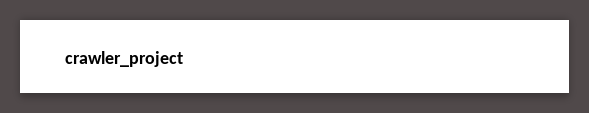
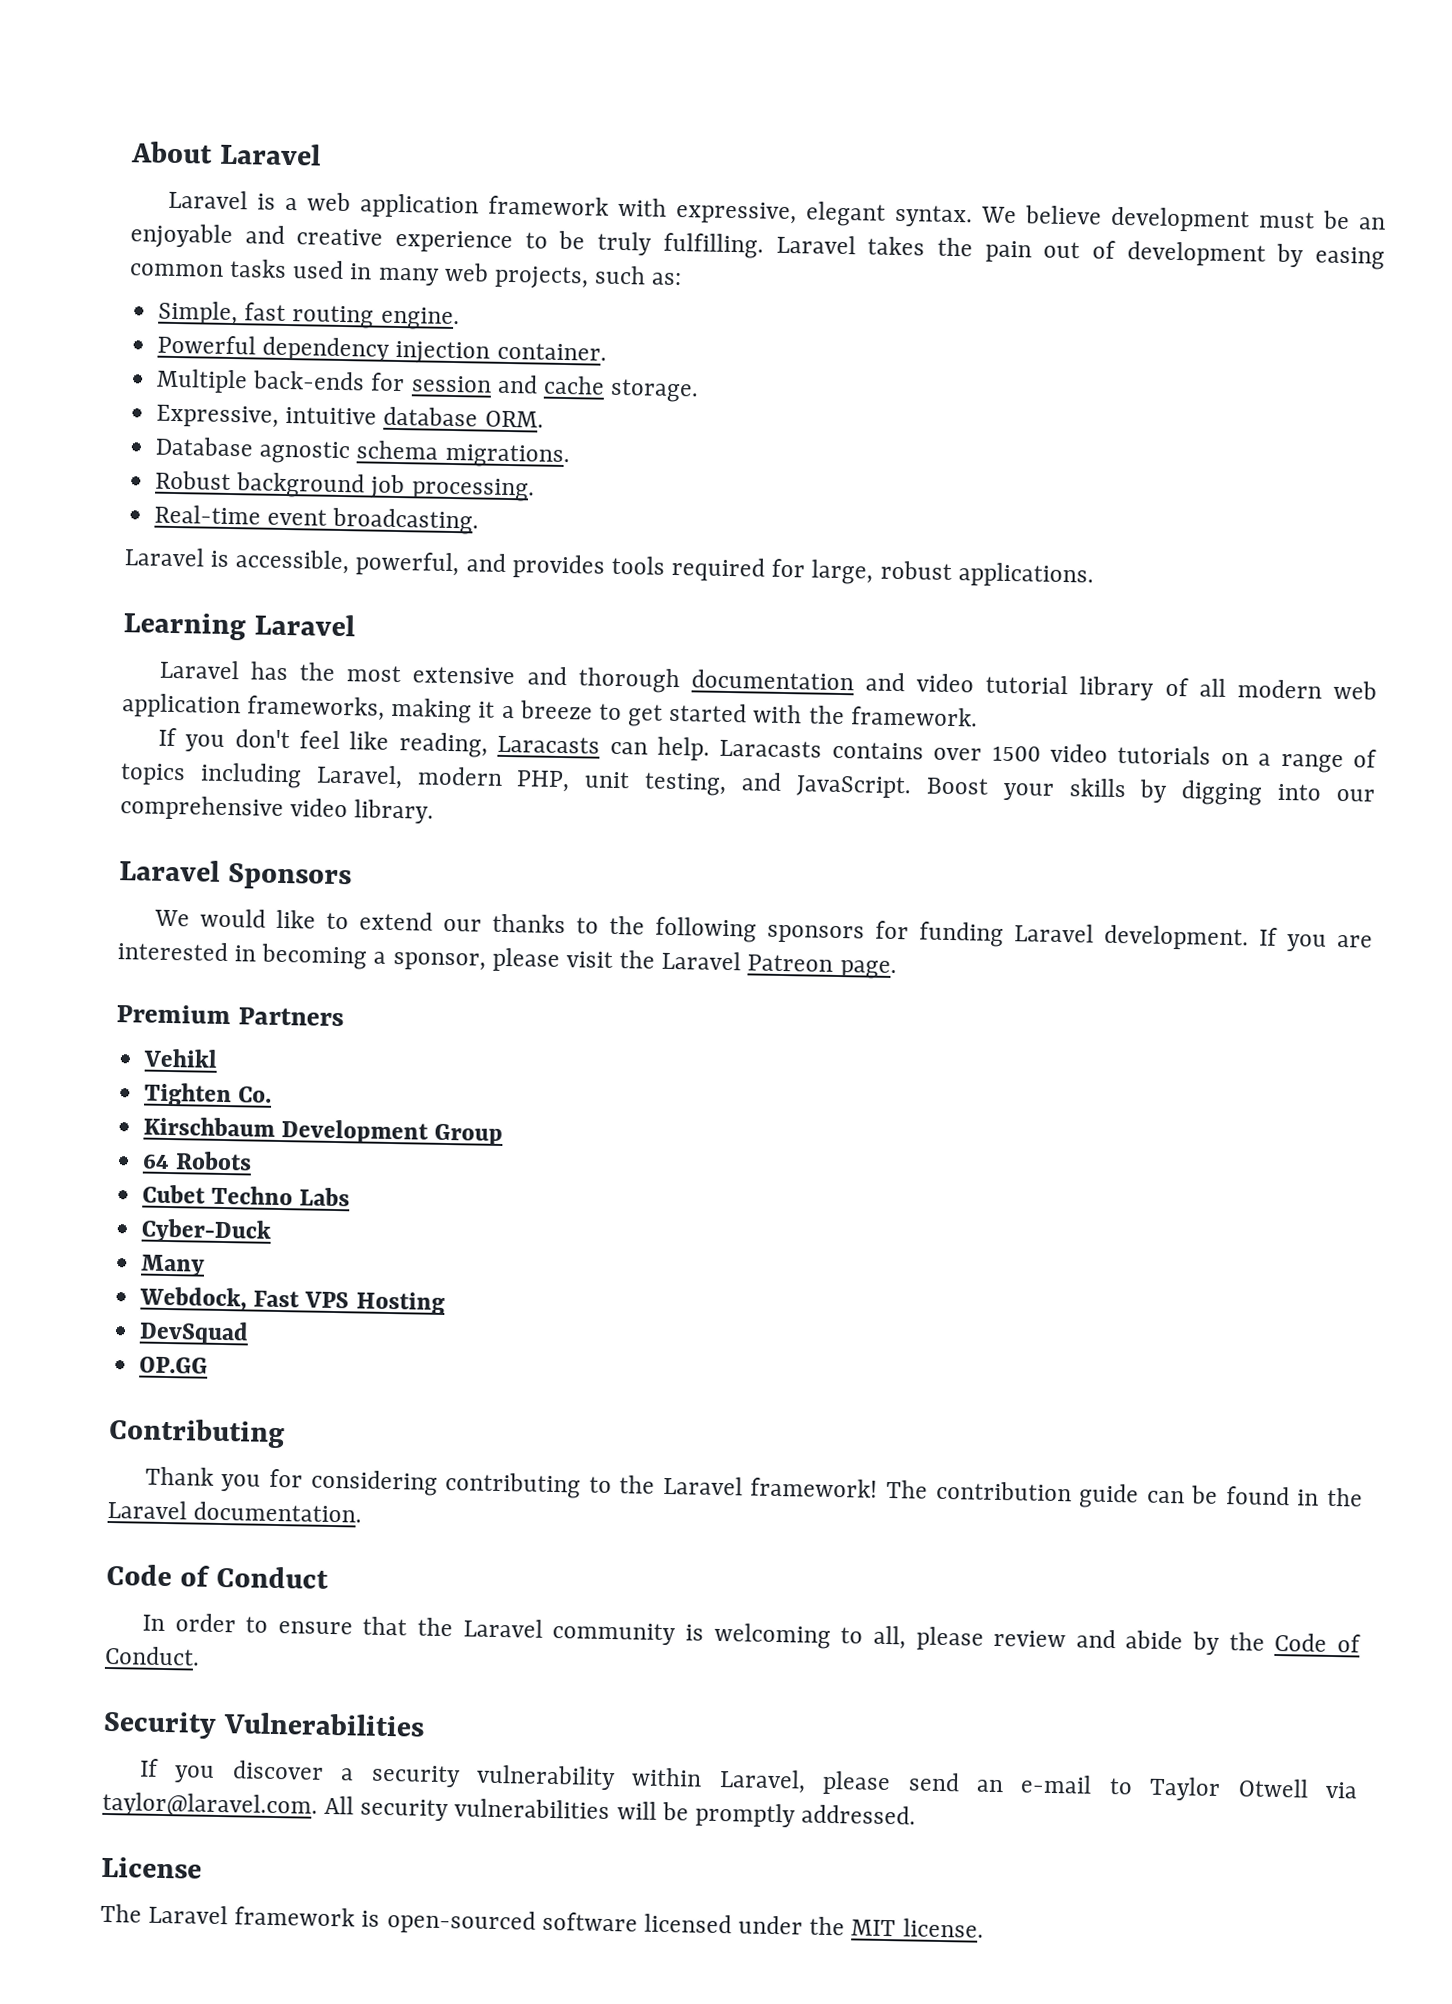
- crawler_project
+ About Laravel
+ Laravel is a web application framework with expressive, elegant syntax. We believe development must be an enjoyable and creative experience to be truly fulfilling. Laravel takes the pain out of development by easing common tasks used in many web projects, such as:
+ Simple, fast routing engine.
+ Powerful dependency injection container.
+ Multiple back-ends for session and cache storage.
+ Expressive, intuitive database ORM.
+ Database agnostic schema migrations.
+ Robust background job processing.
+ Real-time event broadcasting.
+ Laravel is accessible, powerful, and provides tools required for large, robust applications.
+ Learning Laravel
+ Laravel has the most extensive and thorough documentation and video tutorial library of all modern web application frameworks, making it a breeze to get started with the framework.
+ If you don't feel like reading, Laracasts can help. Laracasts contains over 1500 video tutorials on a range of topics including Laravel, modern PHP, unit testing, and JavaScript. Boost your skills by digging into our comprehensive video library.
+ Laravel Sponsors
+ We would like to extend our thanks to the following sponsors for funding Laravel development. If you are interested in becoming a sponsor, please visit the Laravel Patreon page.
+ Premium Partners
+ Vehikl
+ Tighten Co.
+ Kirschbaum Development Group
+ 64 Robots
+ Cubet Techno Labs
+ Cyber-Duck
+ Many
+ Webdock, Fast VPS Hosting
+ DevSquad
+ OP.GG
+ Contributing
+ Thank you for considering contributing to the Laravel framework! The contribution guide can be found in the Laravel documentation.
+ Code of Conduct
+ In order to ensure that the Laravel community is welcoming to all, please review and abide by the Code of Conduct.
+ Security Vulnerabilities
+ If you discover a security vulnerability within Laravel, please send an e-mail to Taylor Otwell via taylor@laravel.com. All security vulnerabilities will be promptly addressed.
+ License
+ The Laravel framework is open-sourced software licensed under the MIT license.

